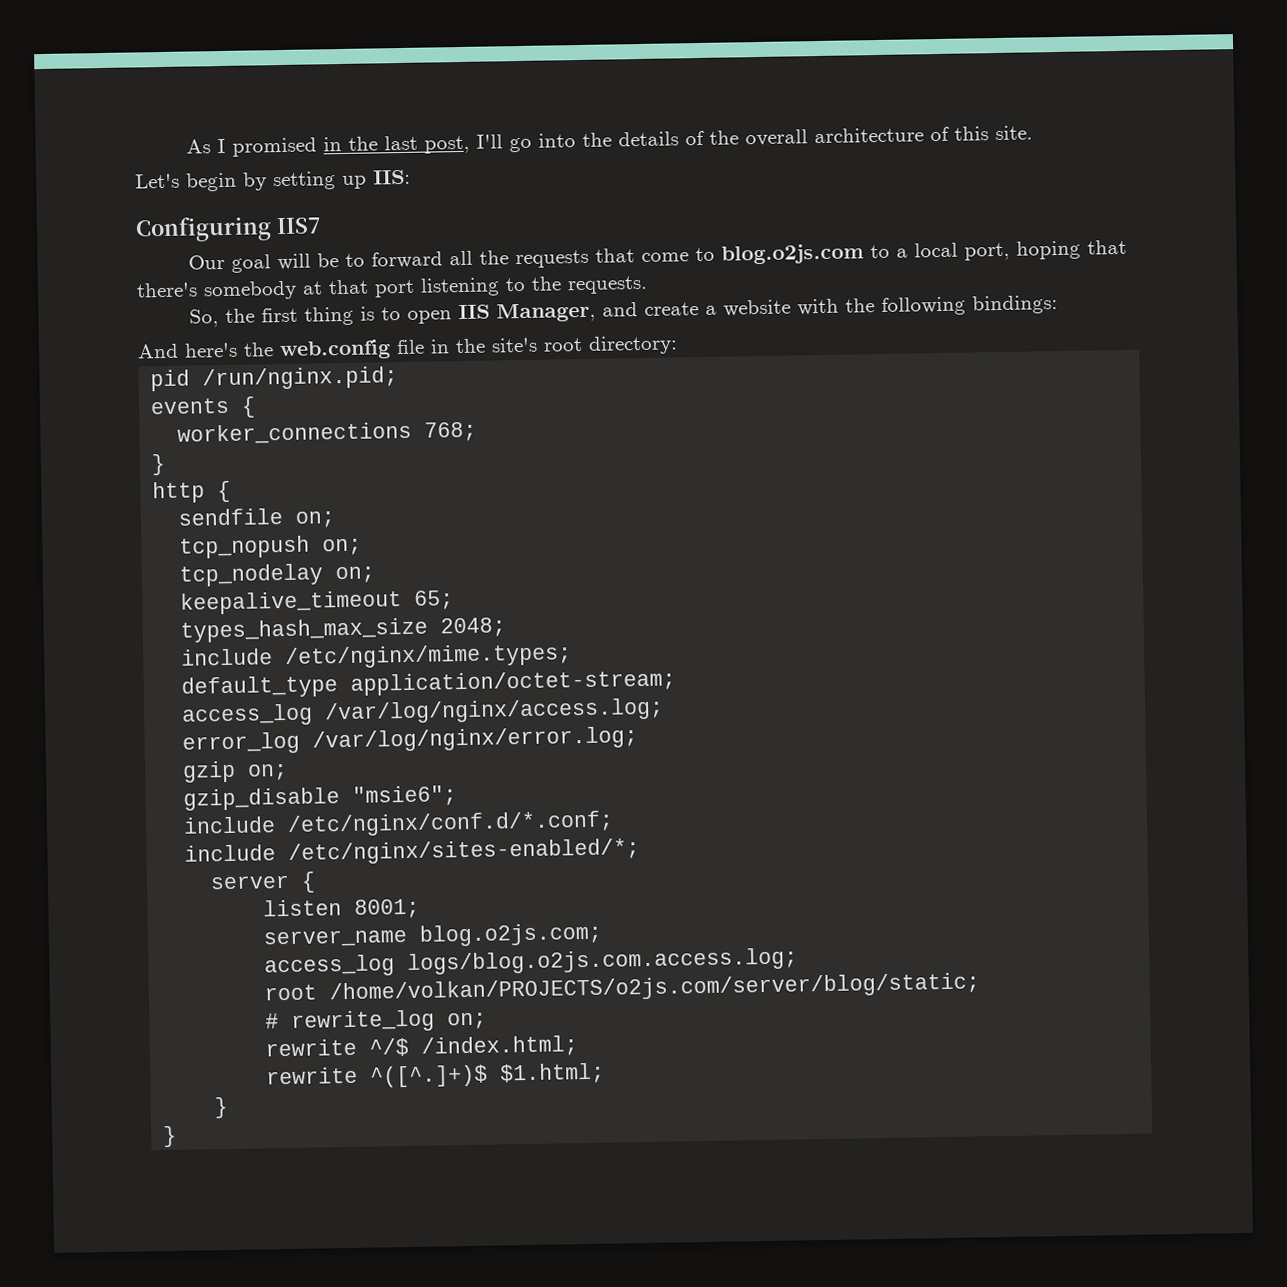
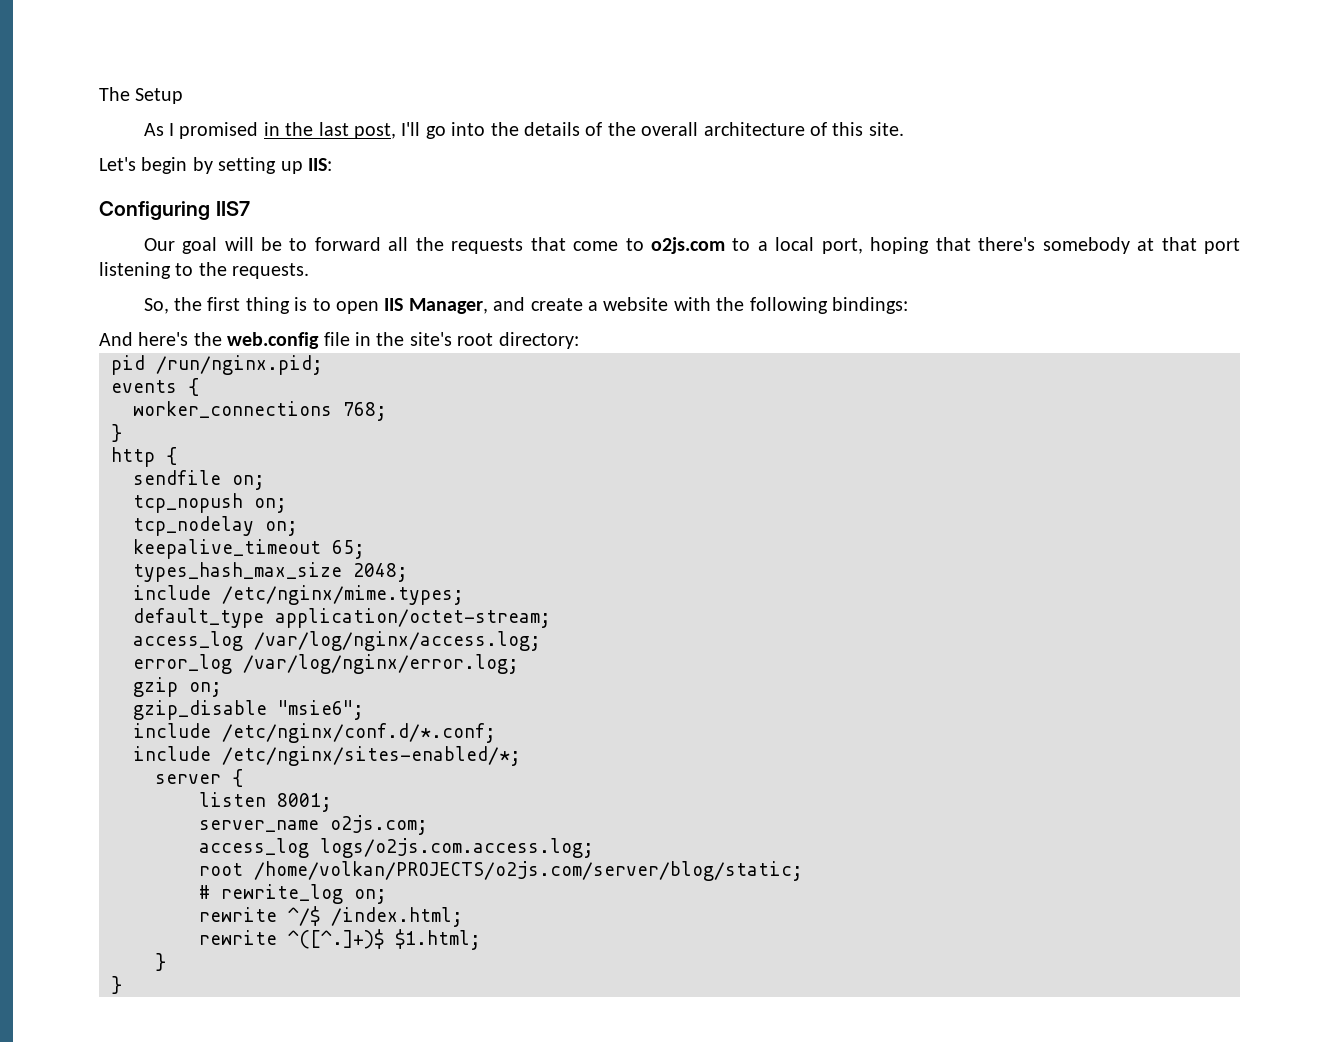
+ The Setup
- Our goal will be to forward all the requests that come to blog.o2js.com to a local port, hoping that there's somebody at that port listening to the requests.
+ Our goal will be to forward all the requests that come to o2js.com to a local port, hoping that there's somebody at that port listening to the requests.
- server_name blog.o2js.com;
- access_log logs/blog.o2js.com.access.log;
+ server_name o2js.com;
+ access_log logs/o2js.com.access.log;

